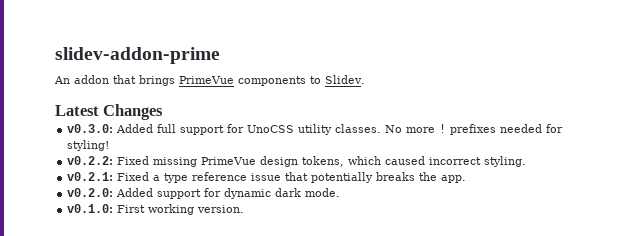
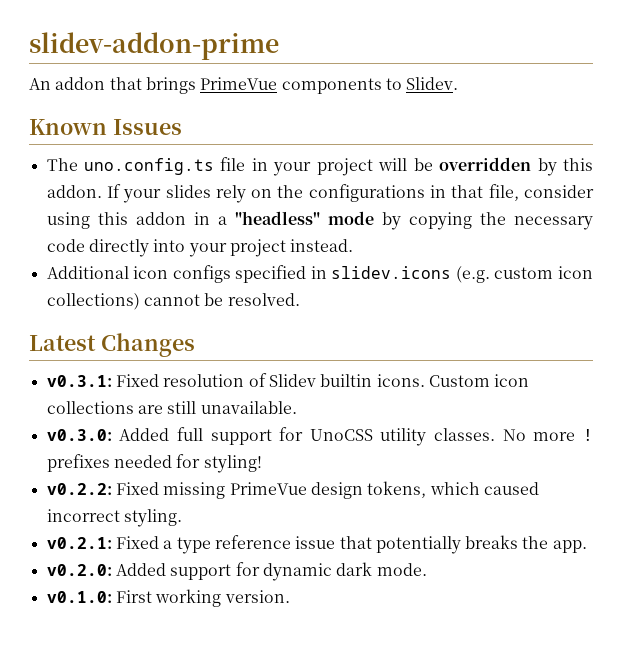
+ Known Issues
+ The uno.config.ts file in your project will be overridden by this addon. If your slides rely on the configurations in that file, consider using this addon in a "headless" mode by copying the necessary code directly into your project instead.
+ Additional icon configs specified in slidev.icons (e.g. custom icon collections) cannot be resolved.
  Latest Changes
+ v0.3.1: Fixed resolution of Slidev builtin icons. Custom icon collections are still unavailable.

